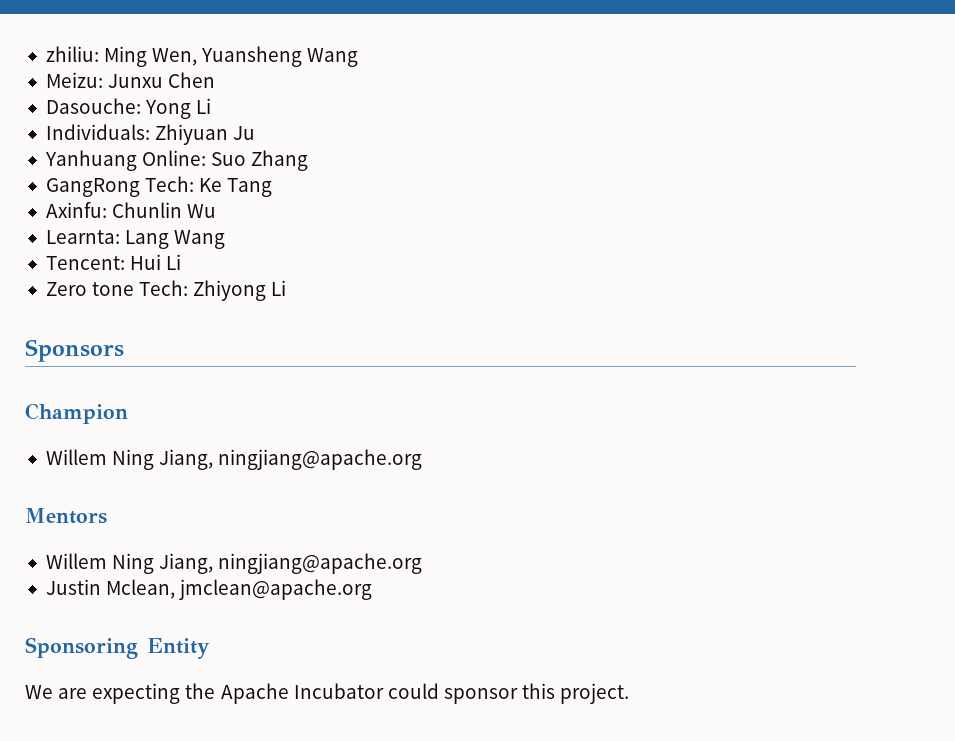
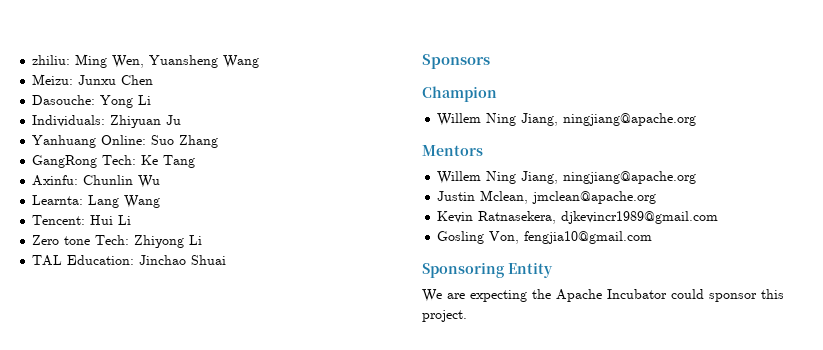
+ TAL Education: Jinchao Shuai
+ Kevin Ratnasekera, djkevincr1989@gmail.com
+ Gosling Von, fengjia10@gmail.com

